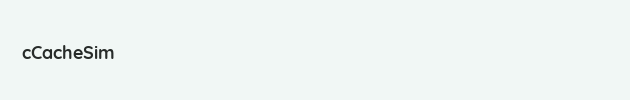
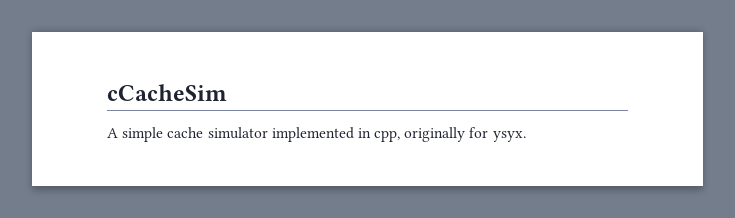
+ A simple cache simulator implemented in cpp, originally for ysyx.

